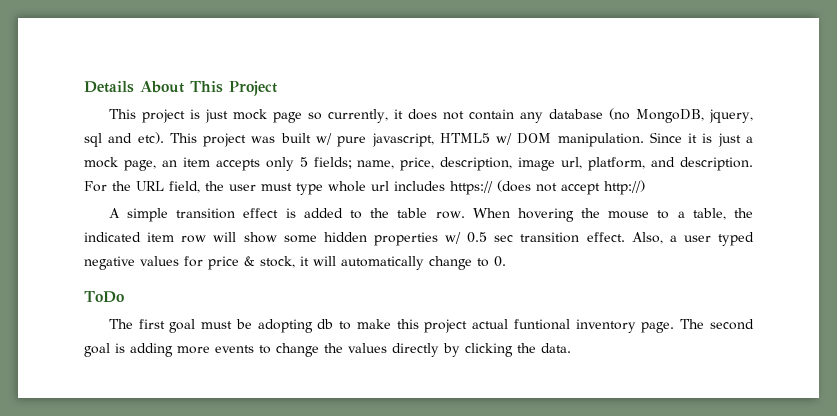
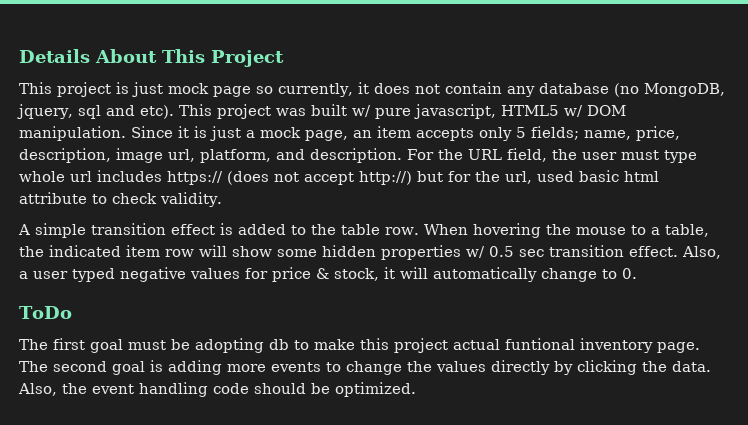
- For the URL field, the user must type whole url includes https:// (does not accept http://)
+ For the URL field, the user must type whole url includes https:// (does not accept http://) but for the url, used basic html attribute to check validity.
+ Also, the event handling code should be optimized.

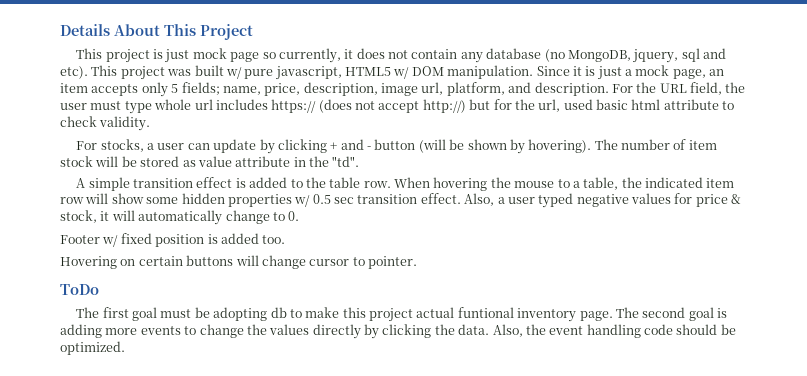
+ For stocks, a user can update by clicking + and - button (will be shown by hovering). The number of item stock will be stored as value attribute in the "td".
+ Footer w/ fixed position is added too.
+ Hovering on certain buttons will change cursor to pointer.

